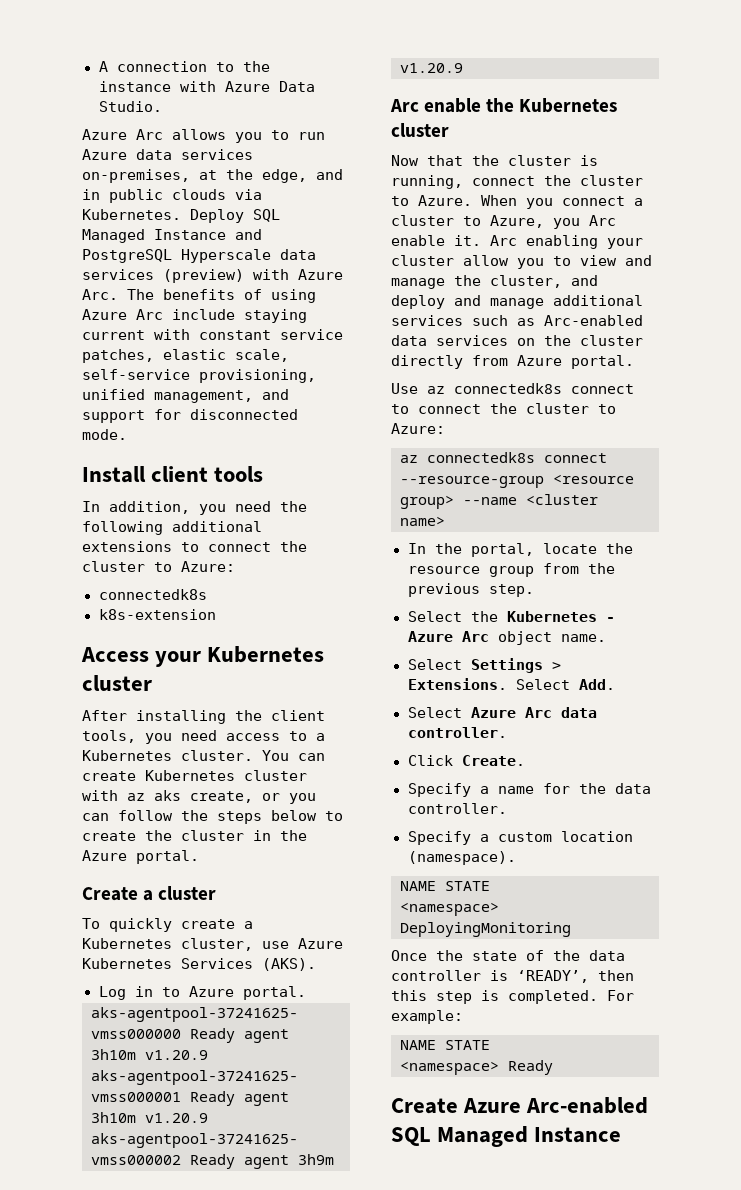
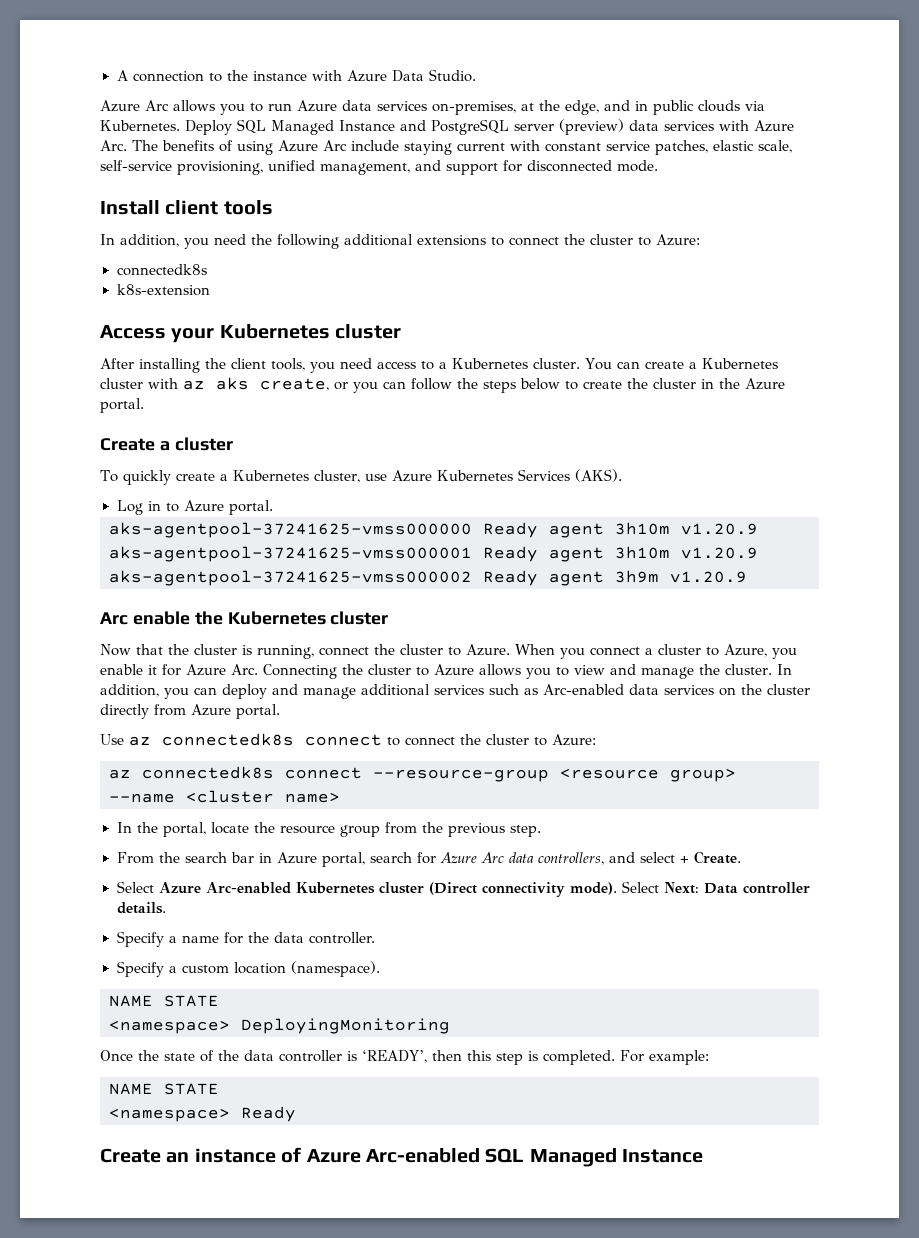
- Deploy SQL Managed Instance and PostgreSQL Hyperscale data services (preview) with Azure Arc. The benefits of using Azure Arc include staying current with constant service patches, elastic scale, self-service provisioning, unified management, and support for disconnected mode.
+ Deploy SQL Managed Instance and PostgreSQL server (preview) data services with Azure Arc. The benefits of using Azure Arc include staying current with constant service patches, elastic scale, self-service provisioning, unified management, and support for disconnected mode.
- You can create Kubernetes cluster with az aks create, or you can follow the steps below to create the cluster in the Azure portal.
+ You can create a Kubernetes cluster with az aks create, or you can follow the steps below to create the cluster in the Azure portal.
- When you connect a cluster to Azure, you Arc enable it. Arc enabling your cluster allow you to view and manage the cluster, and deploy and manage additional services such as Arc-enabled data services on the cluster directly from Azure portal.
+ When you connect a cluster to Azure, you enable it for Azure Arc. Connecting the cluster to Azure allows you to view and manage the cluster. In addition, you can deploy and manage additional services such as Arc-enabled data services on the cluster directly from Azure portal.
- Select the Kubernetes - Azure Arc object name.
- Select Settings > Extensions. Select Add.
- Select Azure Arc data controller.
- Click Create.
+ From the search bar in Azure portal, search for Azure Arc data controllers, and select + Create.
+ Select Azure Arc-enabled Kubernetes cluster (Direct connectivity mode). Select Next: Data controller details.
- Create Azure Arc-enabled SQL Managed Instance
+ Create an instance of Azure Arc-enabled SQL Managed Instance

